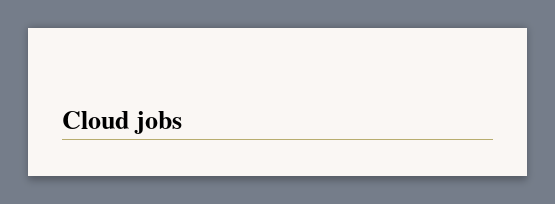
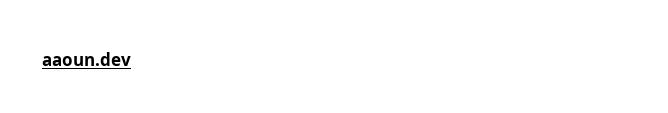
- Cloud jobs
+ aaoun.dev

